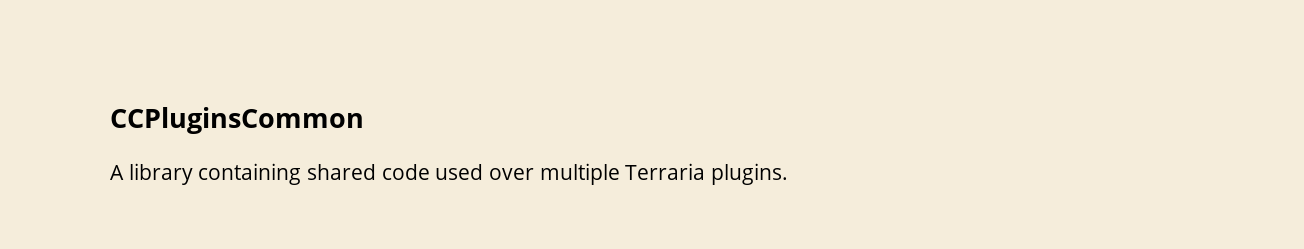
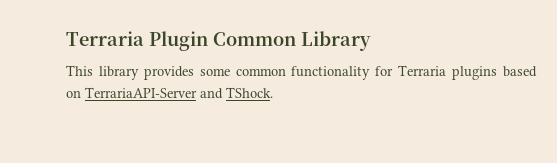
- CCPluginsCommon
- A library containing shared code used over multiple Terraria plugins.
+ Terraria Plugin Common Library
+ This library provides some common functionality for Terraria plugins based on TerrariaAPI-Server and TShock.

